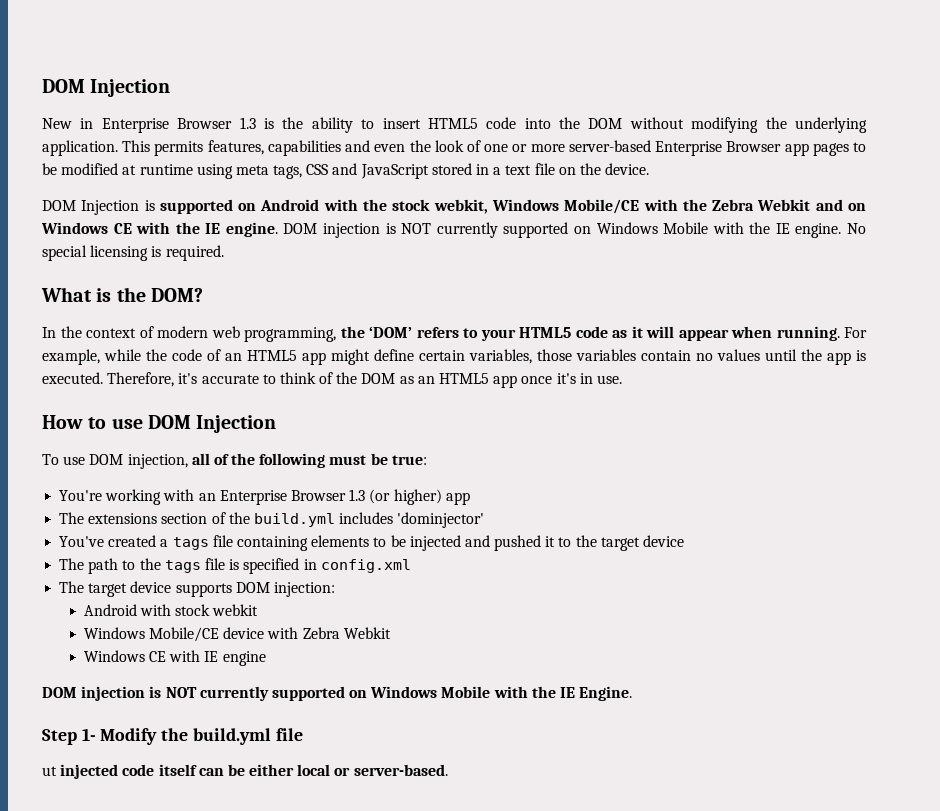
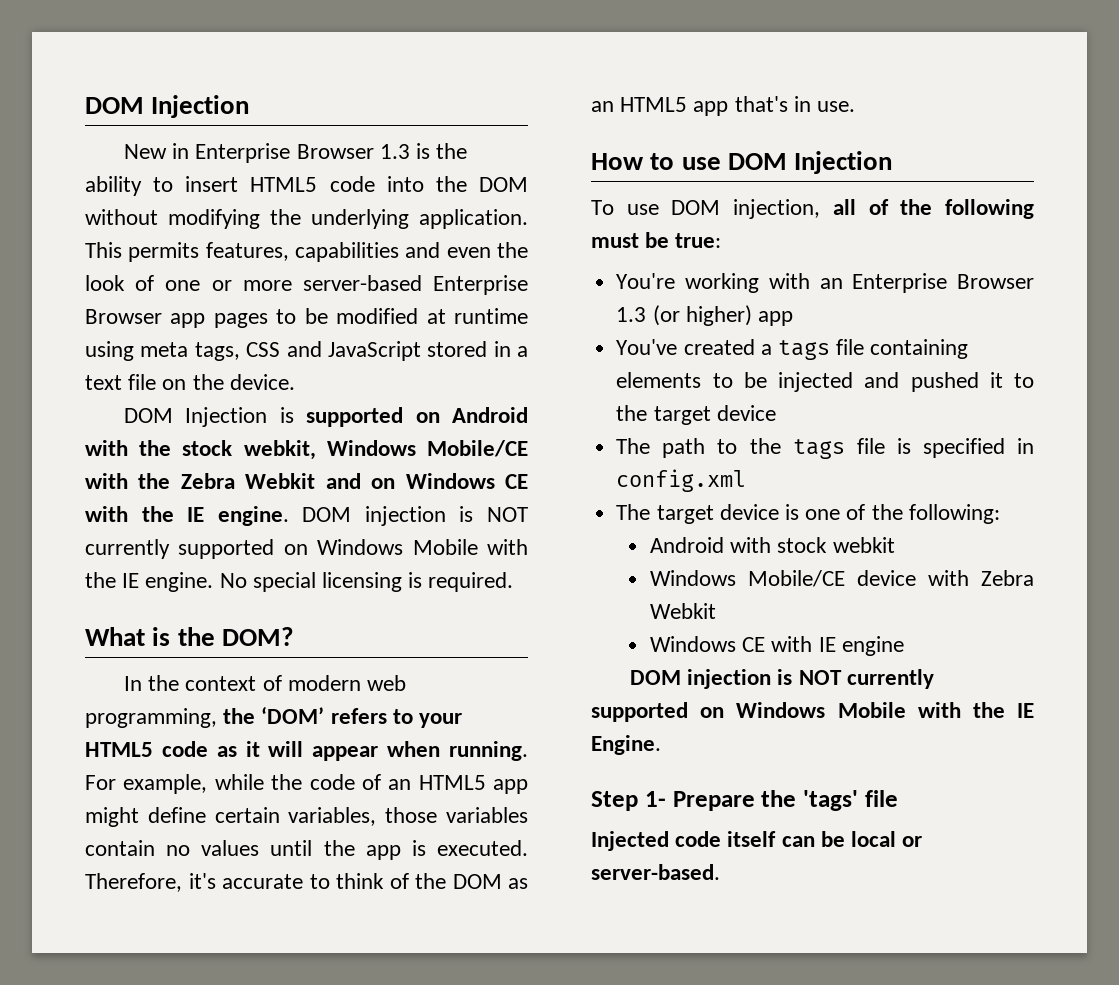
- Therefore, it's accurate to think of the DOM as an HTML5 app once it's in use.
+ Therefore, it's accurate to think of the DOM as an HTML5 app that's in use.
- The extensions section of the build.yml includes 'dominjector'
- The target device supports DOM injection:
+ The target device is one of the following:
- Step 1- Modify the build.yml file
+ Step 1- Prepare the 'tags' file
- ut injected code itself can be either local or server-based.
+ Injected code itself can be local or server-based.

